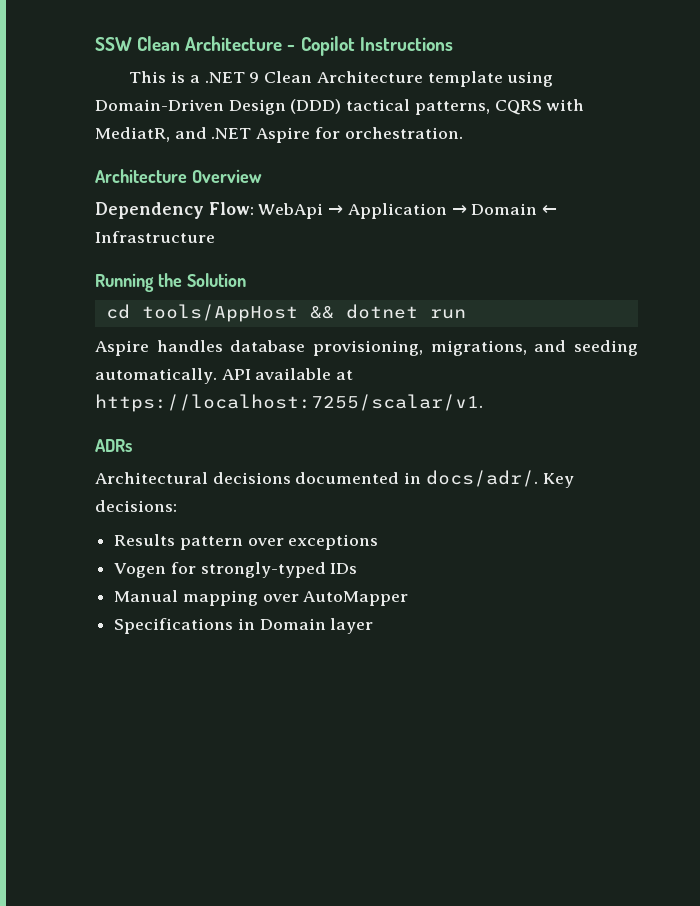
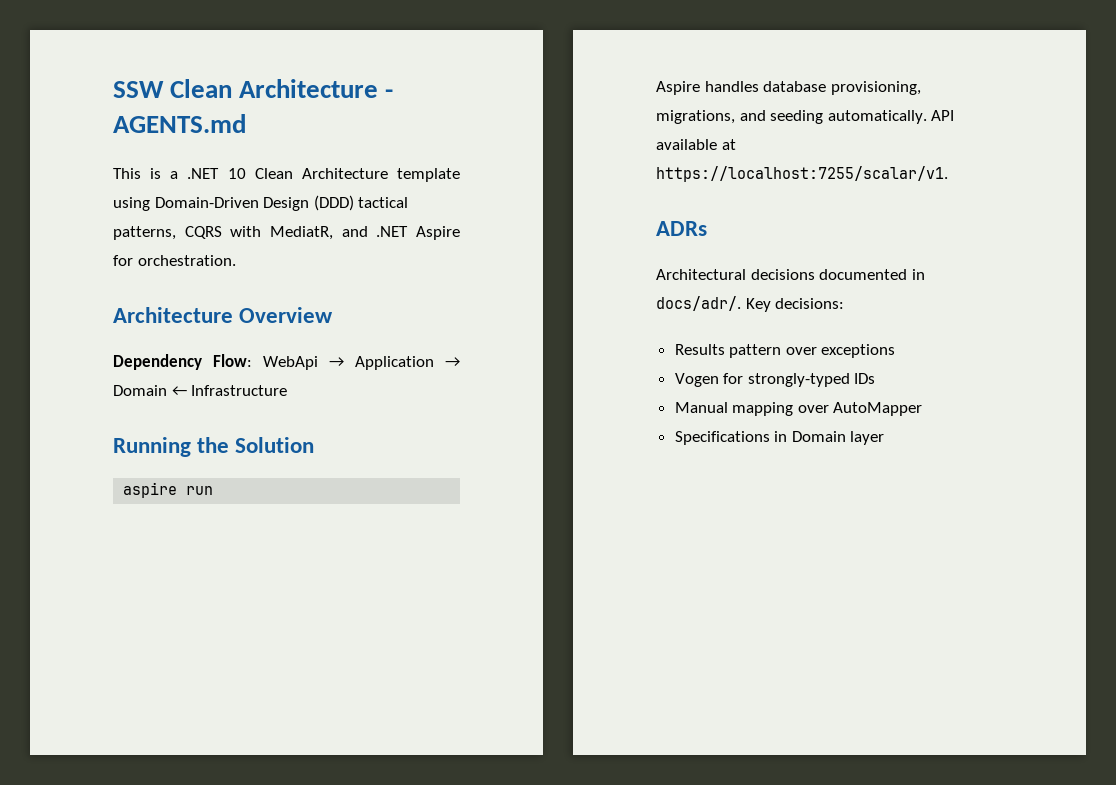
- SSW Clean Architecture - Copilot Instructions
+ SSW Clean Architecture - AGENTS.md
- This is a .NET 9 Clean Architecture template using Domain-Driven Design (DDD) tactical patterns, CQRS with MediatR, and .NET Aspire for orchestration.
+ This is a .NET 10 Clean Architecture template using Domain-Driven Design (DDD) tactical patterns, CQRS with MediatR, and .NET Aspire for orchestration.
- cd tools/AppHost && dotnet run
+ aspire run

